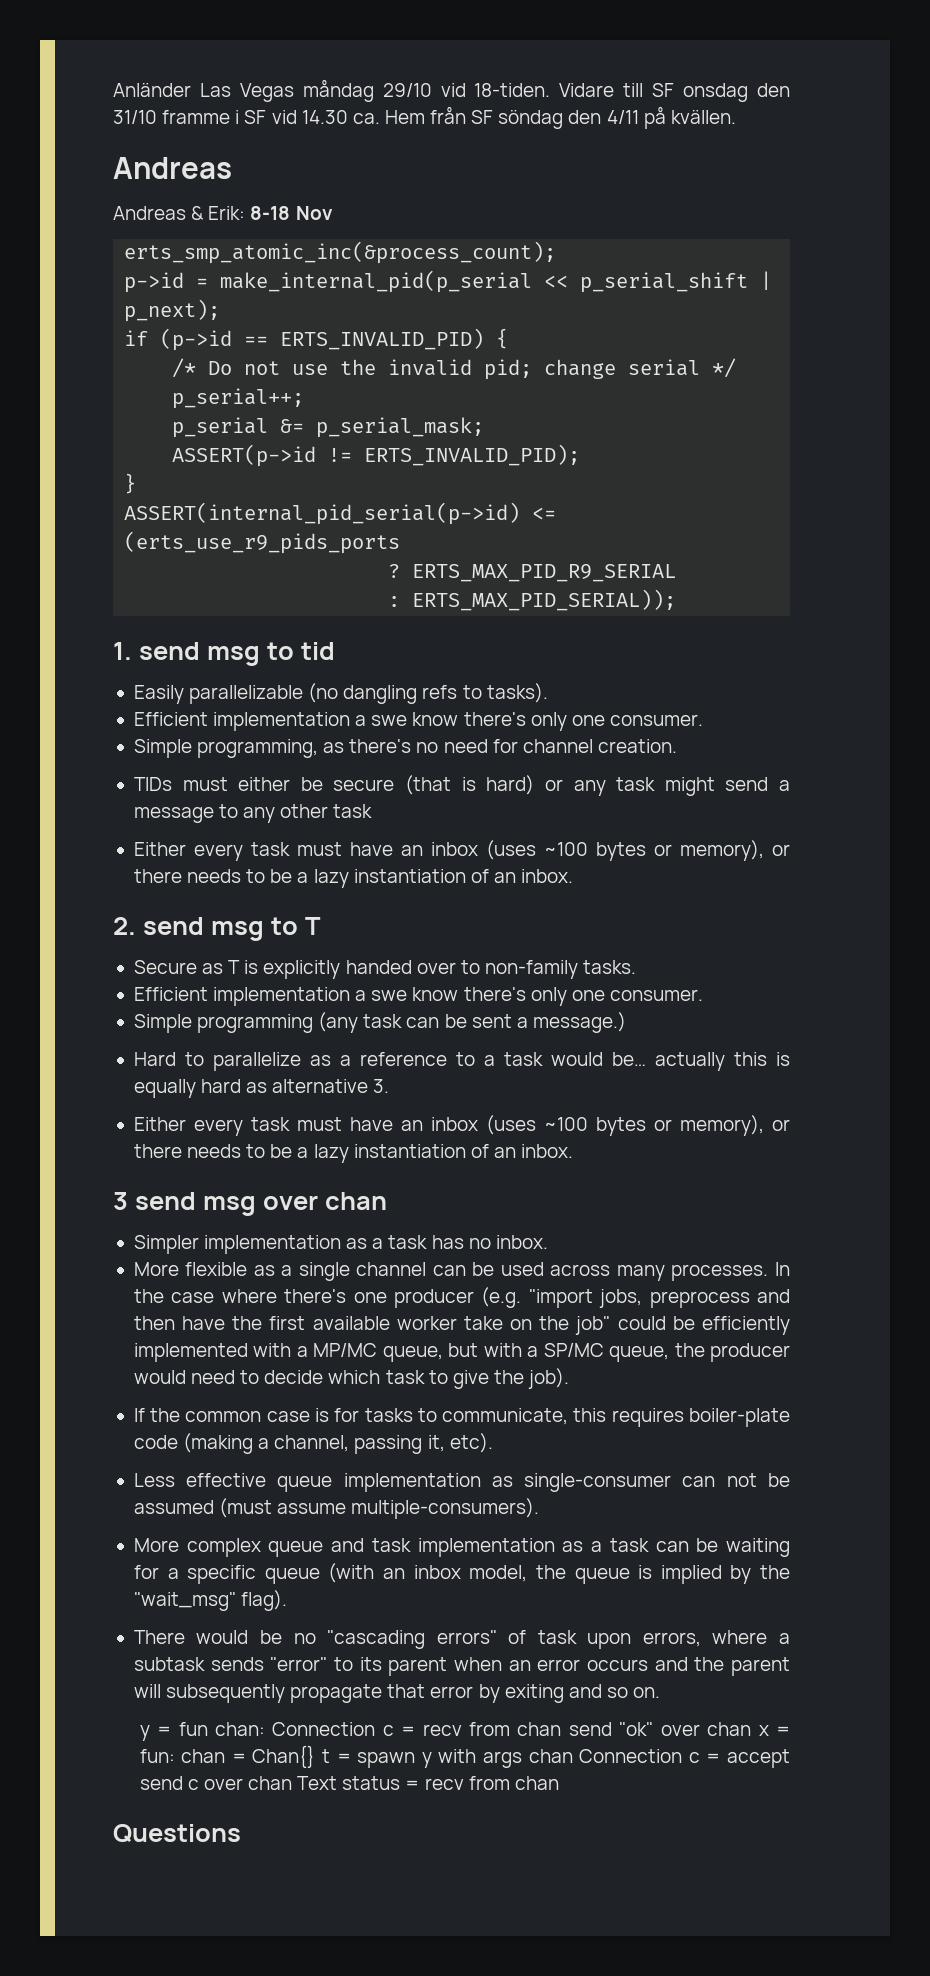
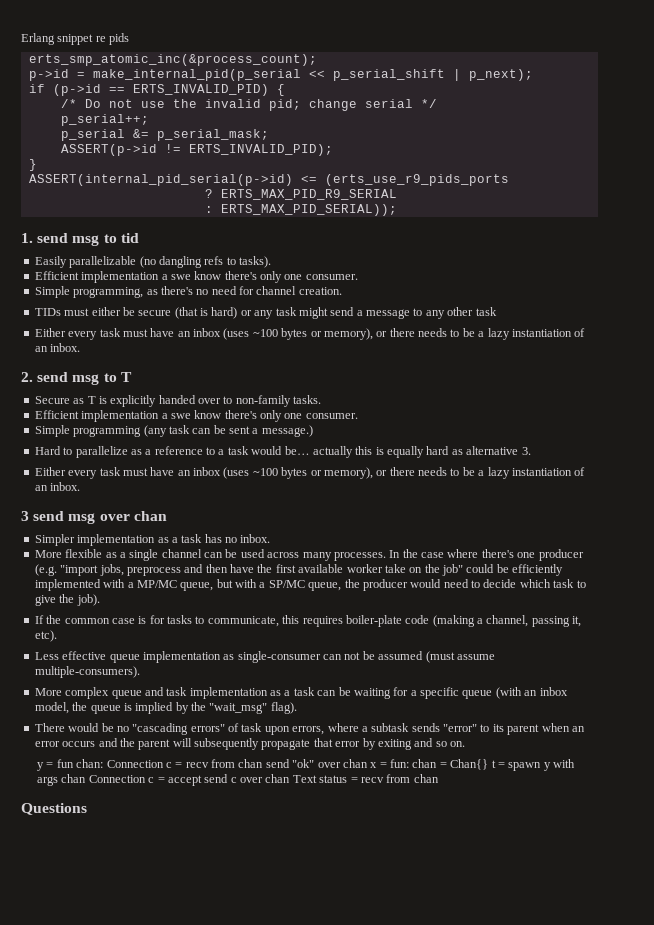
- Anländer Las Vegas måndag 29/10 vid 18-tiden. Vidare till SF onsdag den 31/10 framme i SF vid 14.30 ca. Hem från SF söndag den 4/11 på kvällen.
- Andreas
- Andreas & Erik: 8-18 Nov
+ Erlang snippet re pids

